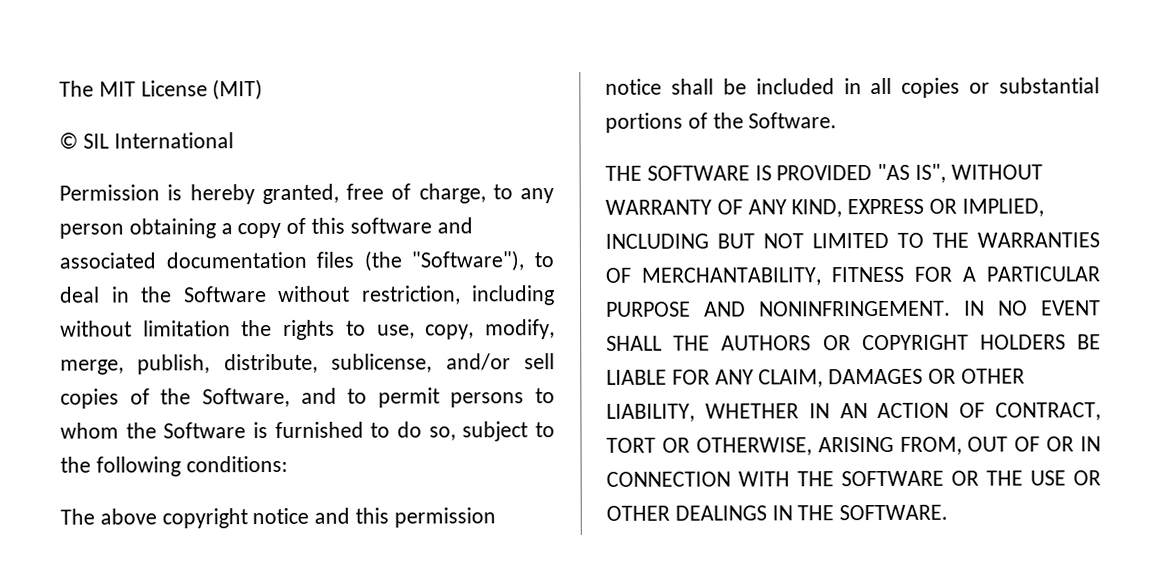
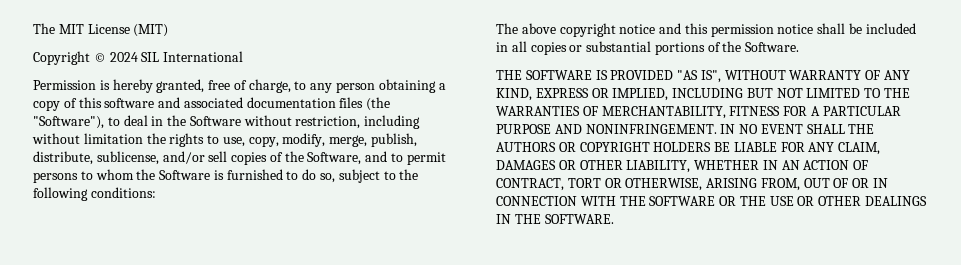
- © SIL International
+ Copyright © 2024 SIL International

